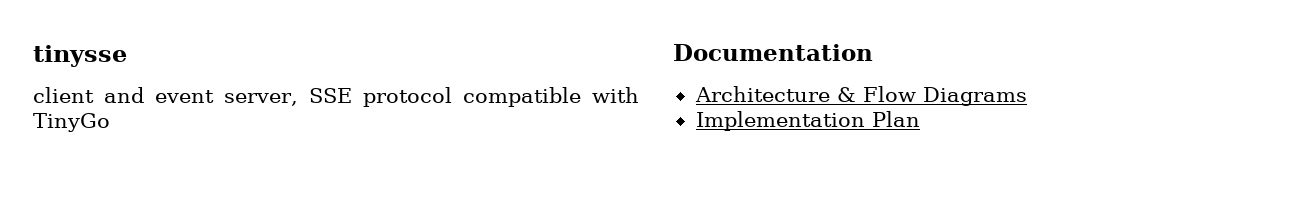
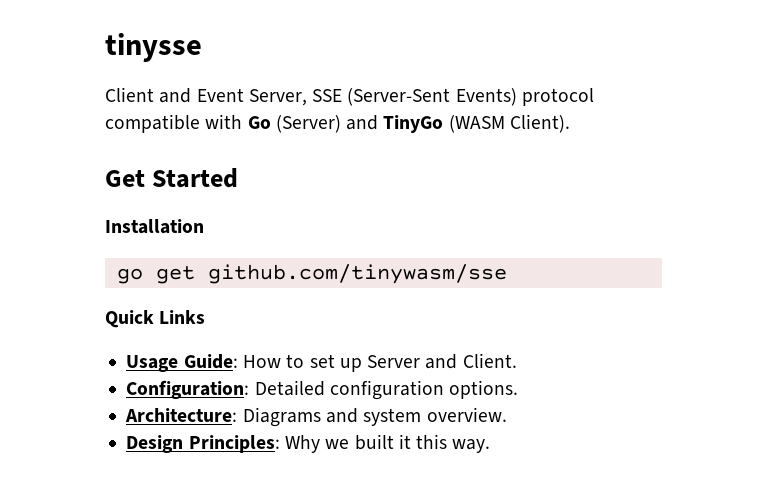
- client and event server, SSE protocol compatible with TinyGo
- Documentation
- Architecture & Flow Diagrams
- Implementation Plan
+ Client and Event Server, SSE (Server-Sent Events) protocol compatible with Go (Server) and TinyGo (WASM Client).
+ Get Started
+ Installation
+ go get github.com/tinywasm/sse
+ Quick Links
+ Usage Guide: How to set up Server and Client.
+ Configuration: Detailed configuration options.
+ Architecture: Diagrams and system overview.
+ Design Principles: Why we built it this way.

